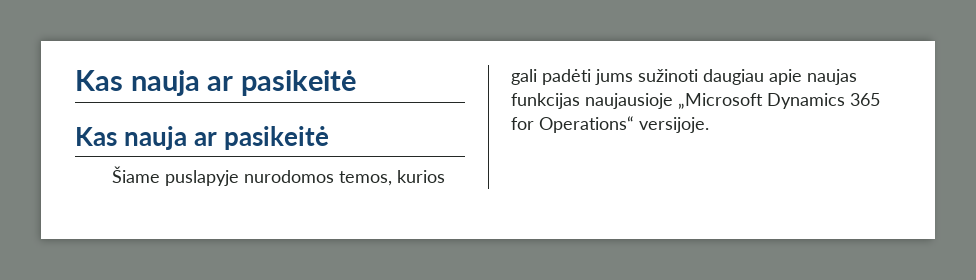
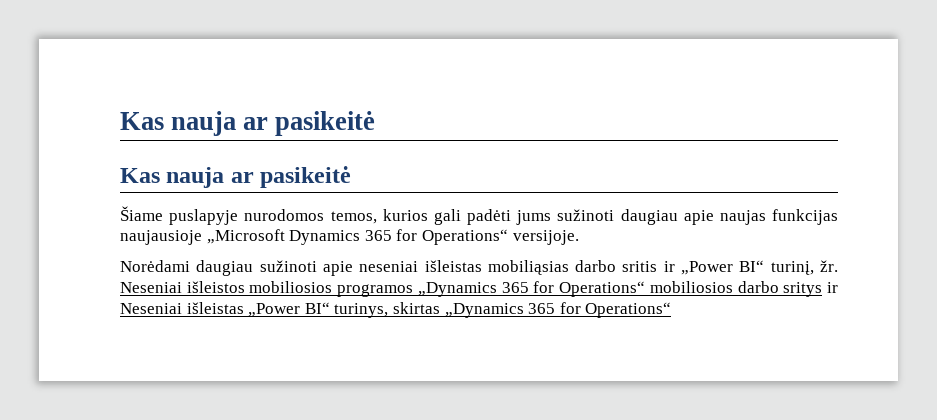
+ Norėdami daugiau sužinoti apie neseniai išleistas mobiliąsias darbo sritis ir „Power BI“ turinį, žr. Neseniai išleistos mobiliosios programos „Dynamics 365 for Operations“ mobiliosios darbo sritys ir Neseniai išleistas „Power BI“ turinys, skirtas „Dynamics 365 for Operations“

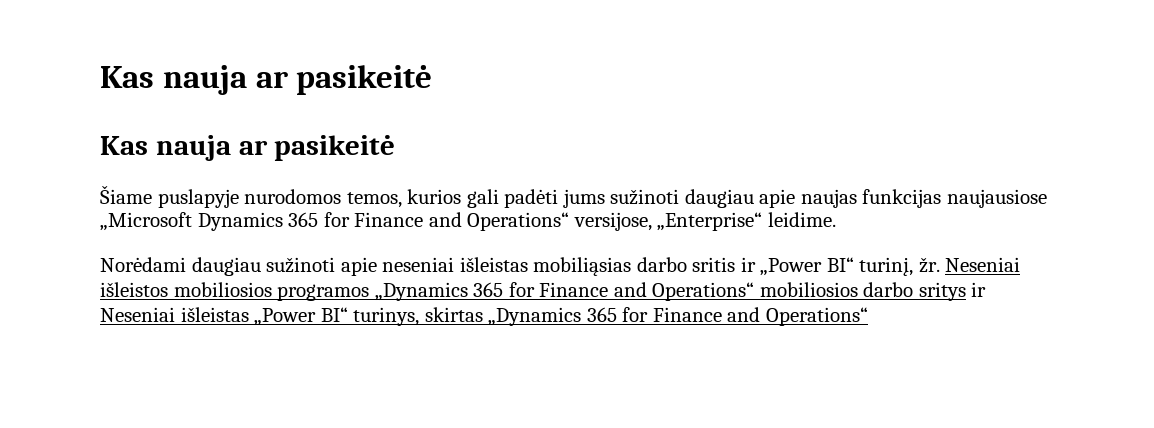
- Šiame puslapyje nurodomos temos, kurios gali padėti jums sužinoti daugiau apie naujas funkcijas naujausioje „Microsoft Dynamics 365 for Operations“ versijoje.
+ Šiame puslapyje nurodomos temos, kurios gali padėti jums sužinoti daugiau apie naujas funkcijas naujausiose „Microsoft Dynamics 365 for Finance and Operations“ versijose, „Enterprise“ leidime.
- Neseniai išleistos mobiliosios programos „Dynamics 365 for Operations“ mobiliosios darbo sritys ir Neseniai išleistas „Power BI“ turinys, skirtas „Dynamics 365 for Operations“
+ Neseniai išleistos mobiliosios programos „Dynamics 365 for Finance and Operations“ mobiliosios darbo sritys ir Neseniai išleistas „Power BI“ turinys, skirtas „Dynamics 365 for Finance and Operations“

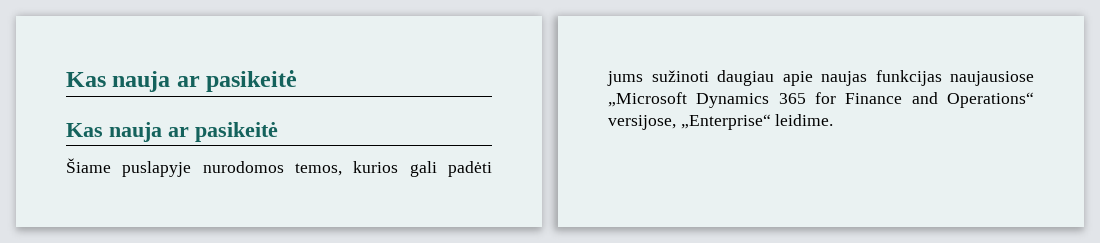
- Norėdami daugiau sužinoti apie neseniai išleistas mobiliąsias darbo sritis ir „Power BI“ turinį, žr. Neseniai išleistos mobiliosios programos „Dynamics 365 for Finance and Operations“ mobiliosios darbo sritys ir Neseniai išleistas „Power BI“ turinys, skirtas „Dynamics 365 for Finance and Operations“

